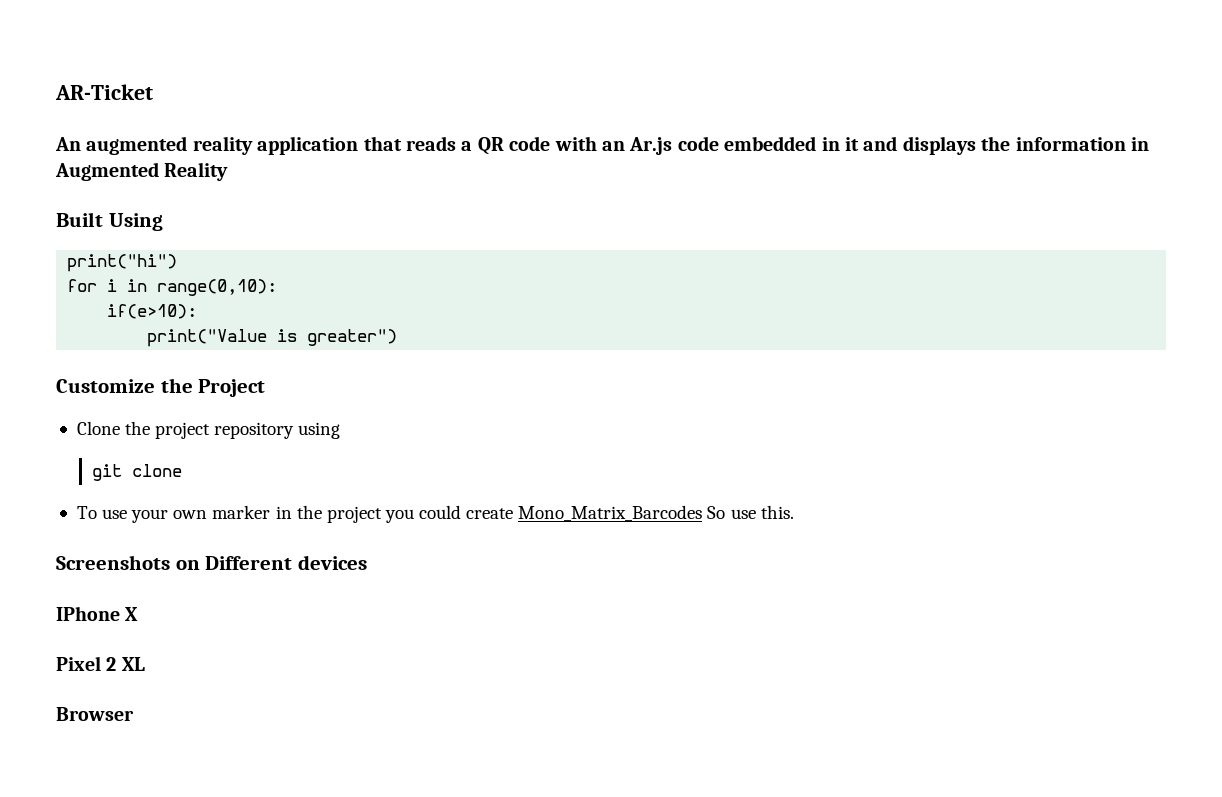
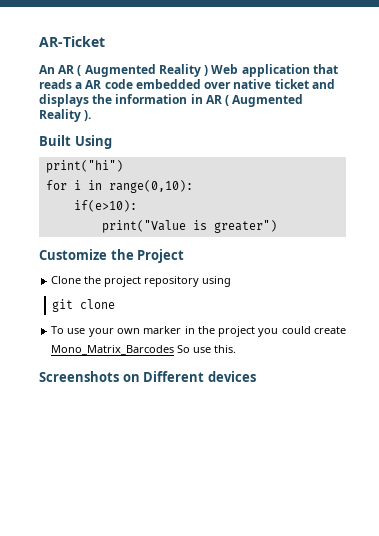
- An augmented reality application that reads a QR code with an Ar.js code embedded in it and displays the information in Augmented Reality
+ An AR ( Augmented Reality ) Web application that reads a AR code embedded over native ticket and displays the information in AR ( Augmented Reality ).
- IPhone X
- Pixel 2 XL
- Browser

